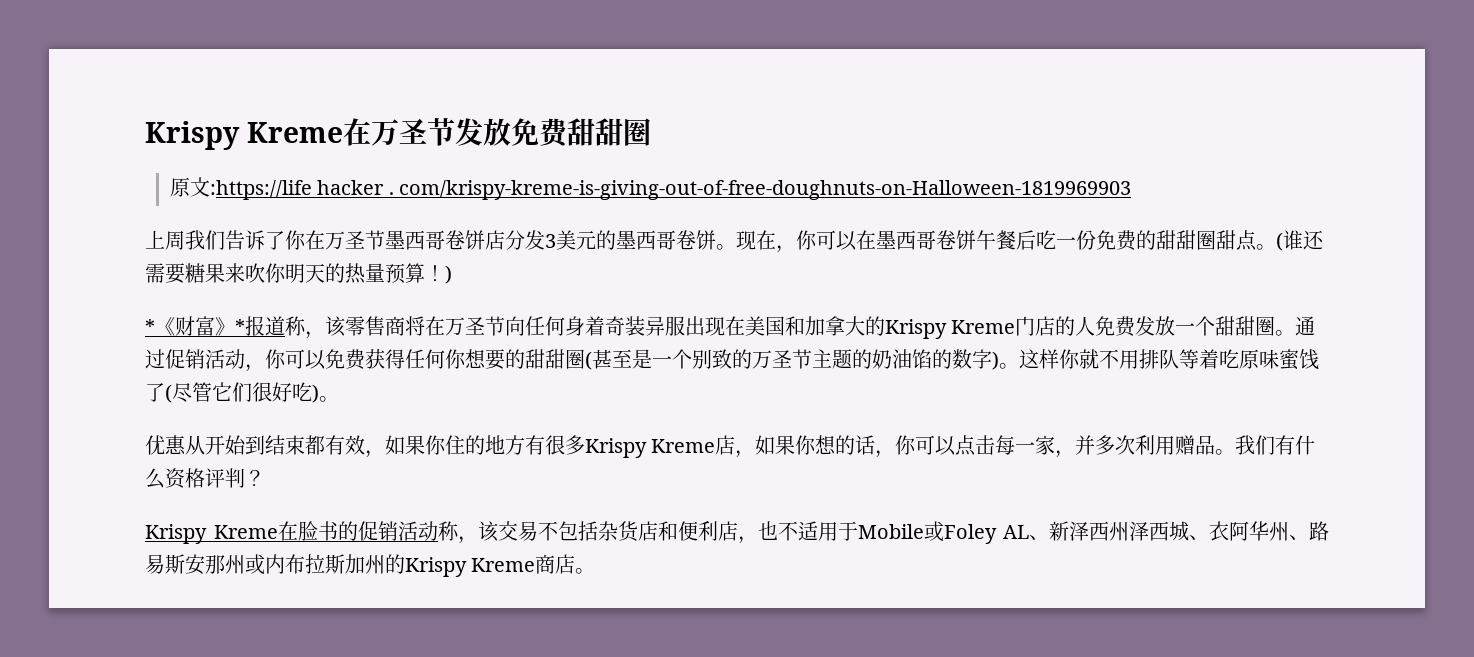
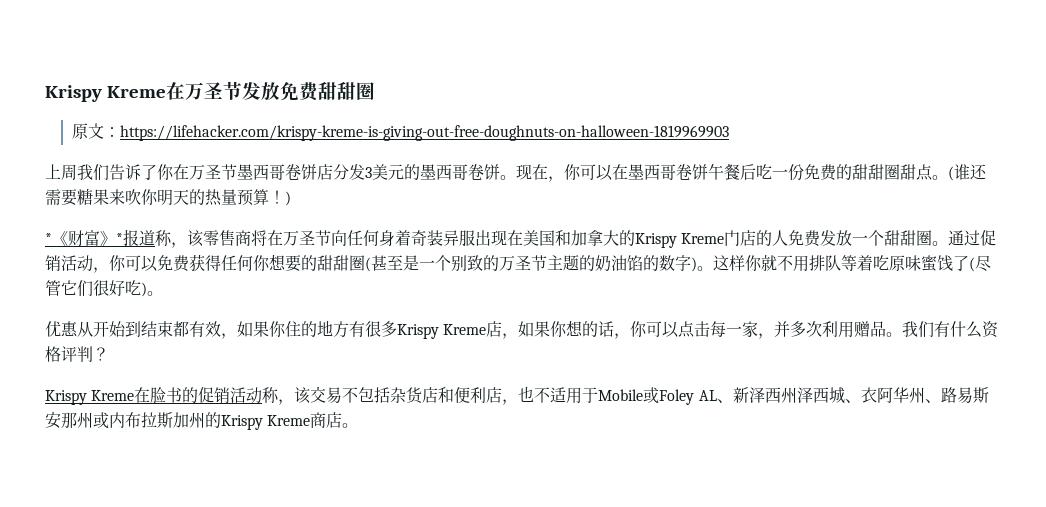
- 原文:https://life hacker . com/krispy-kreme-is-giving-out-of-free-doughnuts-on-Halloween-1819969903
+ 原文：https://lifehacker.com/krispy-kreme-is-giving-out-free-doughnuts-on-halloween-1819969903

